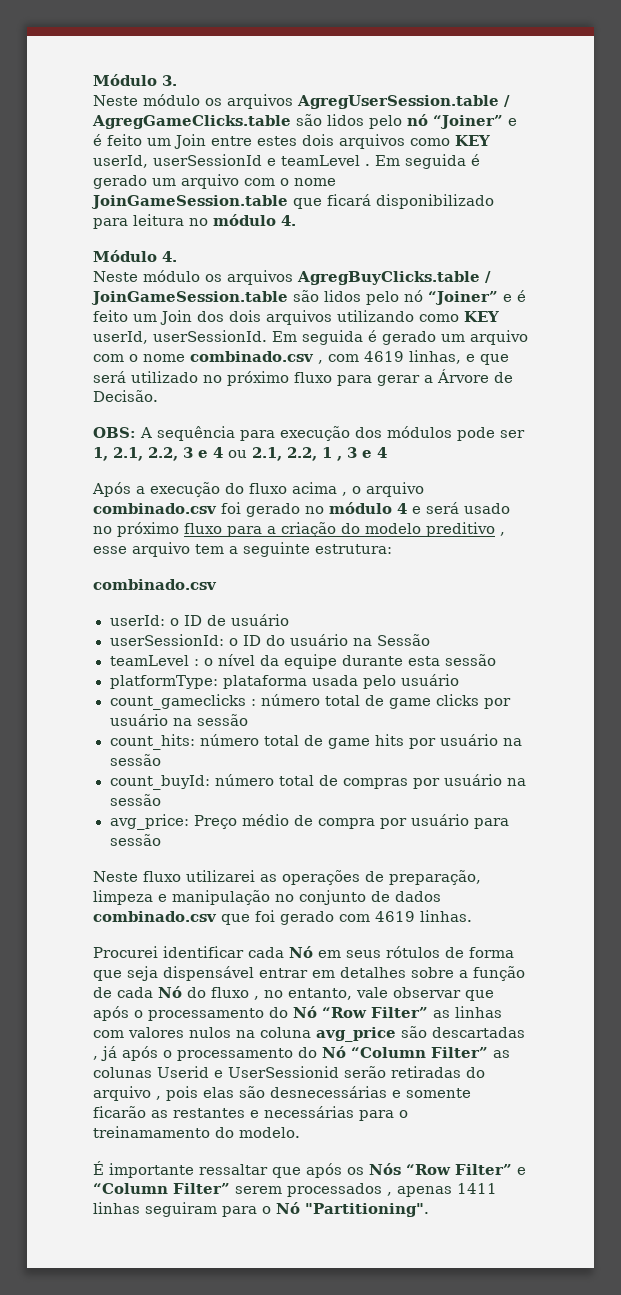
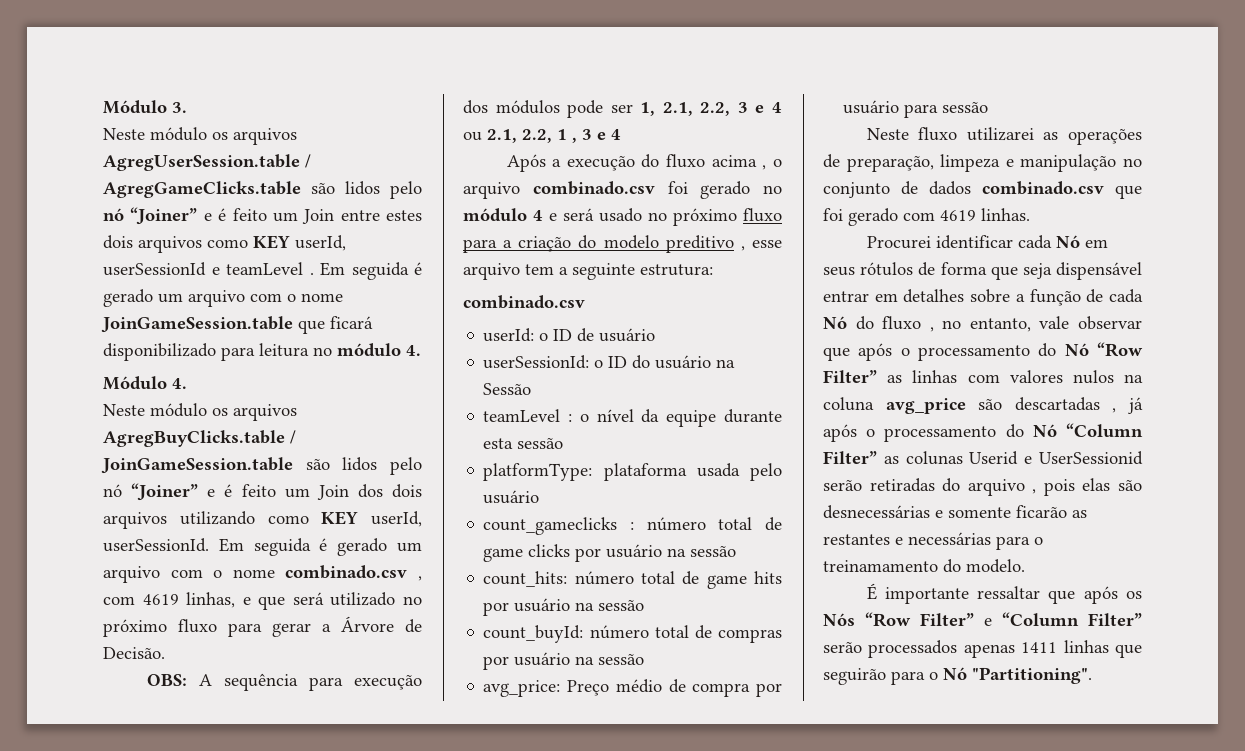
- É importante ressaltar que após os Nós “Row Filter” e “Column Filter” serem processados , apenas 1411 linhas seguiram para o Nó "Partitioning".
+ É importante ressaltar que após os Nós “Row Filter” e “Column Filter” serão processados apenas 1411 linhas que seguirão para o Nó "Partitioning".

